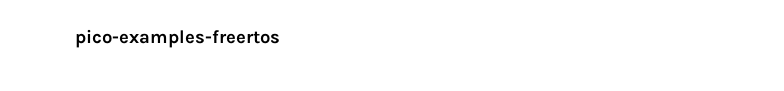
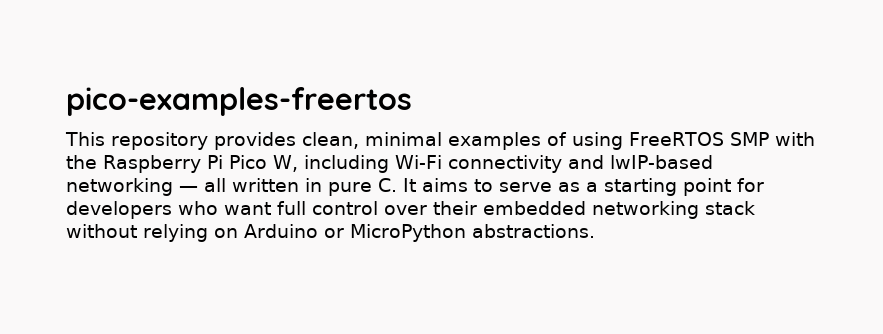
+ This repository provides clean, minimal examples of using FreeRTOS SMP with the Raspberry Pi Pico W, including Wi-Fi connectivity and lwIP-based networking — all written in pure C. It aims to serve as a starting point for developers who want full control over their embedded networking stack without relying on Arduino or MicroPython abstractions.

